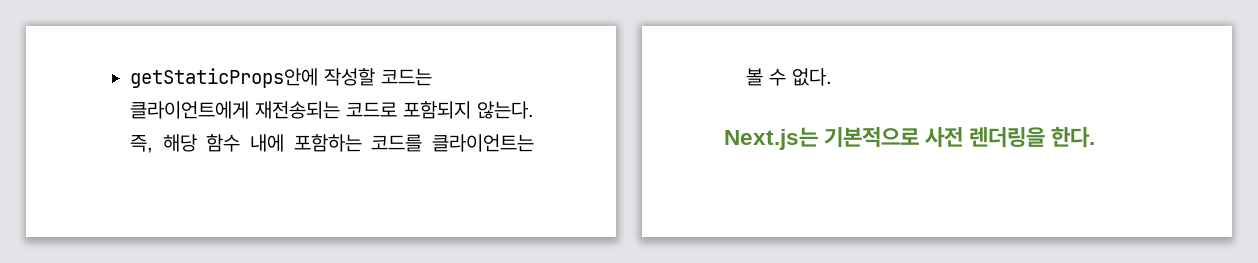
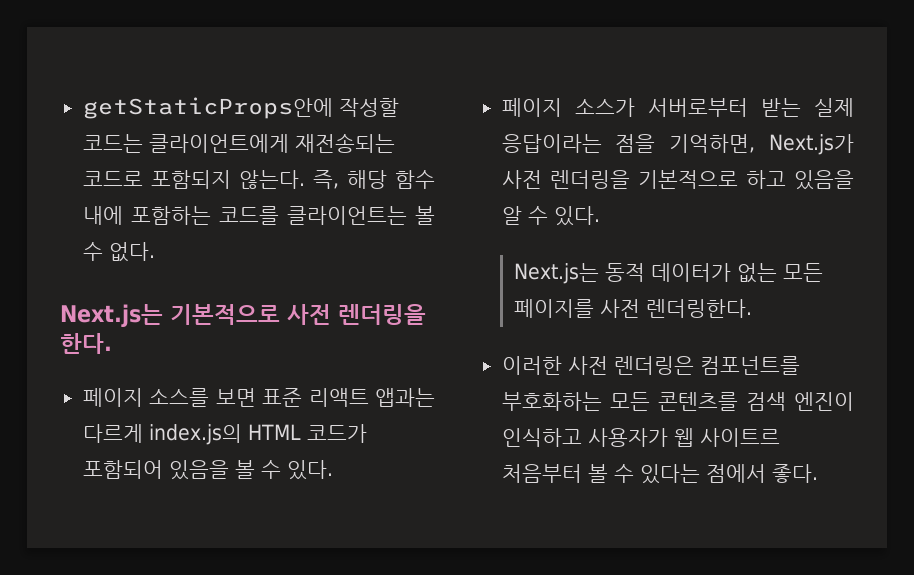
+ 페이지 소스를 보면 표준 리액트 앱과는 다르게 index.js의 HTML 코드가 포함되어 있음을 볼 수 있다.
+ 페이지 소스가 서버로부터 받는 실제 응답이라는 점을 기억하면, Next.js가 사전 렌더링을 기본적으로 하고 있음을 알 수 있다.
+ Next.js는 동적 데이터가 없는 모든 페이지를 사전 렌더링한다.
+ 이러한 사전 렌더링은 컴포넌트를 부호화하는 모든 콘텐츠를 검색 엔진이 인식하고 사용자가 웹 사이트르 처음부터 볼 수 있다는 점에서 좋다.

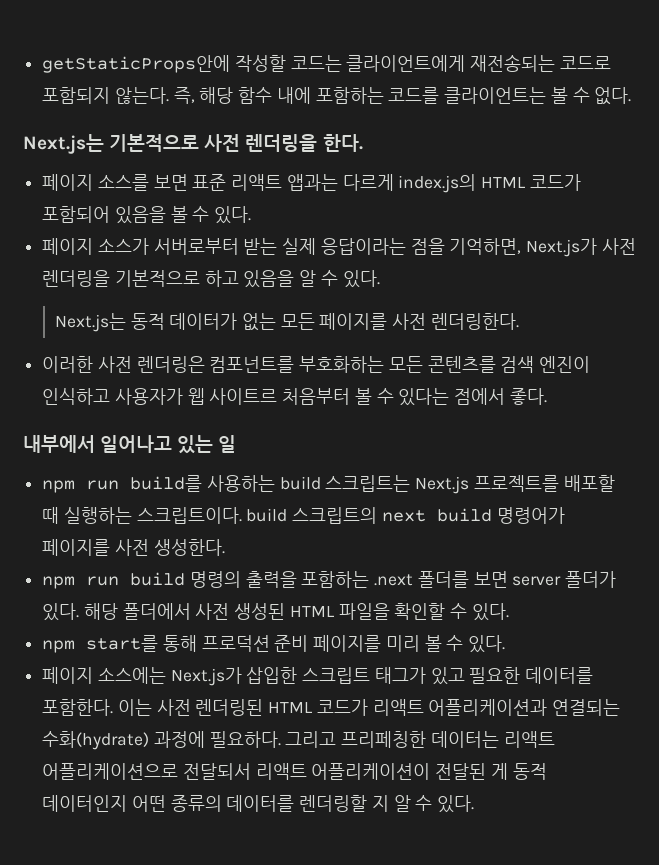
+ 내부에서 일어나고 있는 일
+ npm run build를 사용하는 build 스크립트는 Next.js 프로젝트를 배포할 때 실행하는 스크립트이다. build 스크립트의 next build 명령어가 페이지를 사전 생성한다.
+ npm run build 명령의 출력을 포함하는 .next 폴더를 보면 server 폴더가 있다. 해당 폴더에서 사전 생성된 HTML 파일을 확인할 수 있다.
+ npm start를 통해 프로덕션 준비 페이지를 미리 볼 수 있다.
+ 페이지 소스에는 Next.js가 삽입한 스크립트 태그가 있고 필요한 데이터를 포함한다. 이는 사전 렌더링된 HTML 코드가 리액트 어플리케이션과 연결되는 수화(hydrate) 과정에 필요하다. 그리고 프리페칭한 데이터는 리액트 어플리케이션으로 전달되서 리액트 어플리케이션이 전달된 게 동적 데이터인지 어떤 종류의 데이터를 렌더링할 지 알 수 있다.

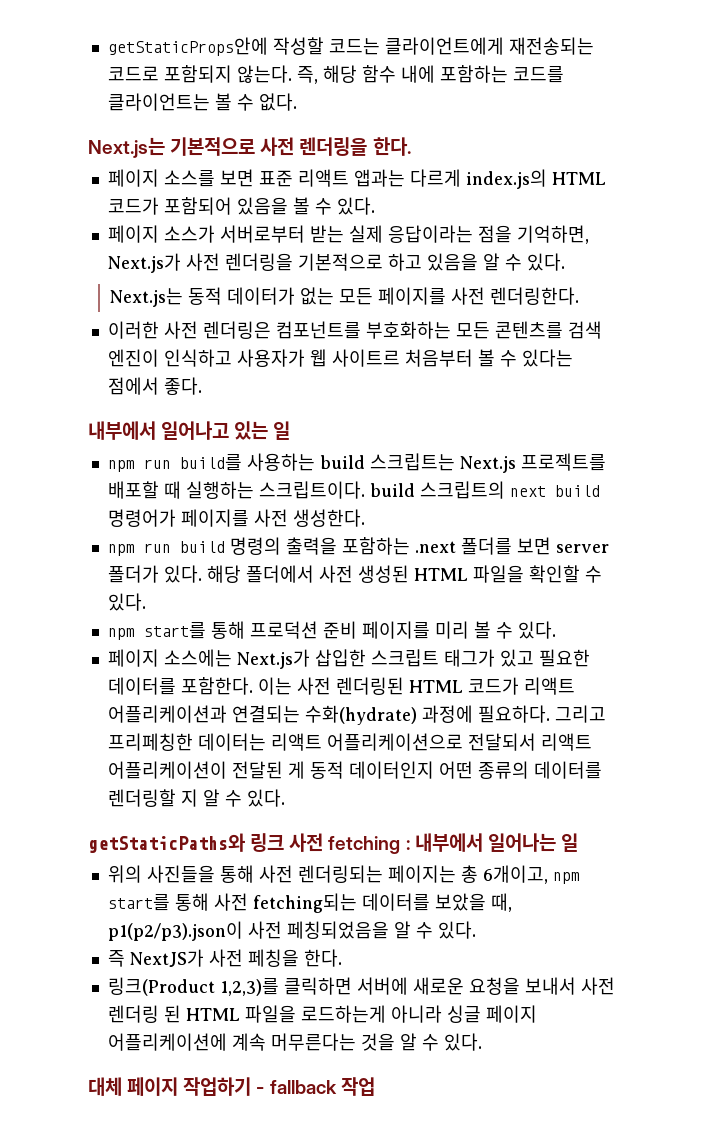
+ getStaticPaths와 링크 사전 fetching : 내부에서 일어나는 일
+ 위의 사진들을 통해 사전 렌더링되는 페이지는 총 6개이고, npm start를 통해 사전 fetching되는 데이터를 보았을 때, p1(p2/p3).json이 사전 페칭되었음을 알 수 있다.
+ 즉 NextJS가 사전 페칭을 한다.
+ 링크(Product 1,2,3)를 클릭하면 서버에 새로운 요청을 보내서 사전 렌더링 된 HTML 파일을 로드하는게 아니라 싱글 페이지 어플리케이션에 계속 머무른다는 것을 알 수 있다.
+ 대체 페이지 작업하기 - fallback 작업

